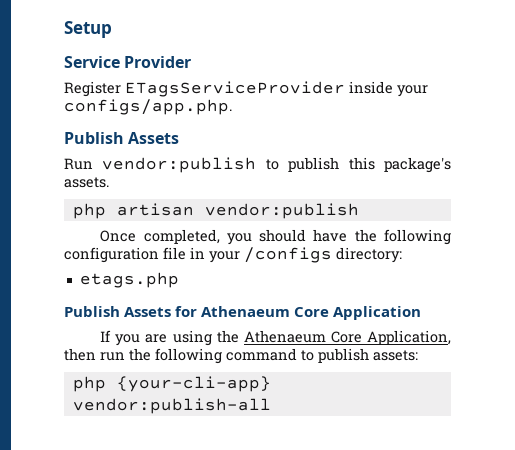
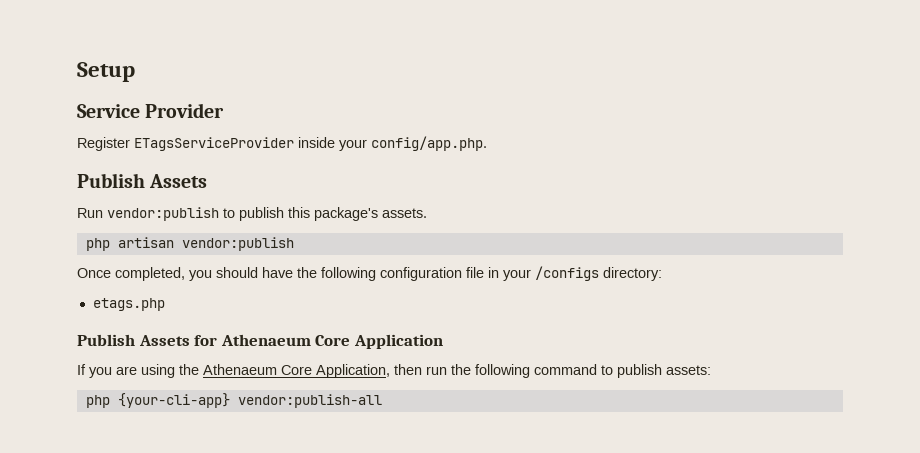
- Register ETagsServiceProvider inside your configs/app.php.
+ Register ETagsServiceProvider inside your config/app.php.

